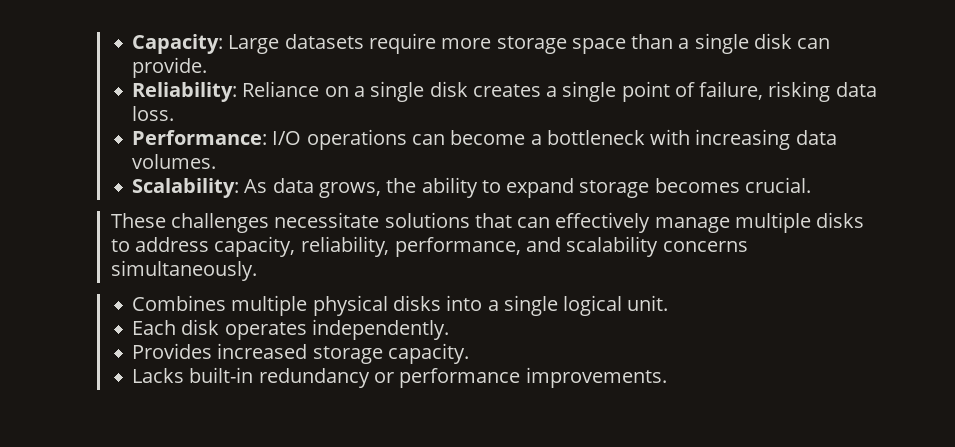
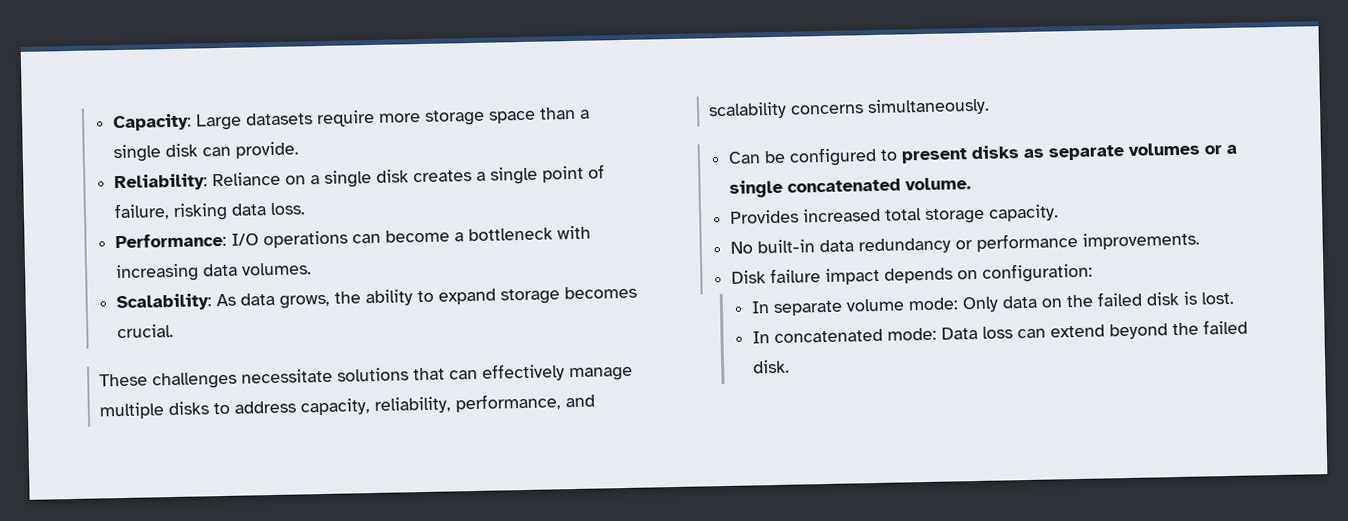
- Combines multiple physical disks into a single logical unit.
- Each disk operates independently.
+ Can be configured to present disks as separate volumes or a single concatenated volume.
- Provides increased storage capacity.
+ Provides increased total storage capacity.
- Lacks built-in redundancy or performance improvements.
+ No built-in data redundancy or performance improvements.
+ Disk failure impact depends on configuration:
+ In separate volume mode: Only data on the failed disk is lost.
+ In concatenated mode: Data loss can extend beyond the failed disk.

